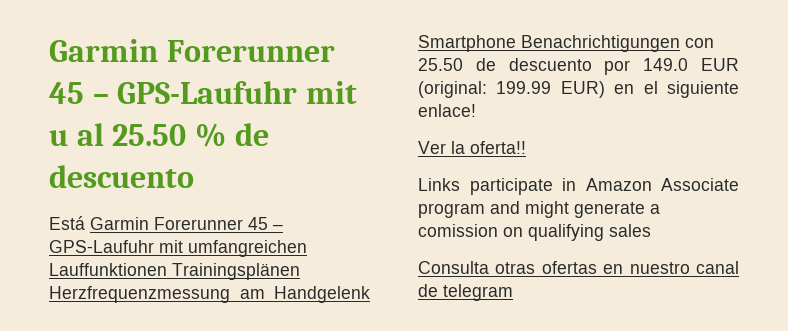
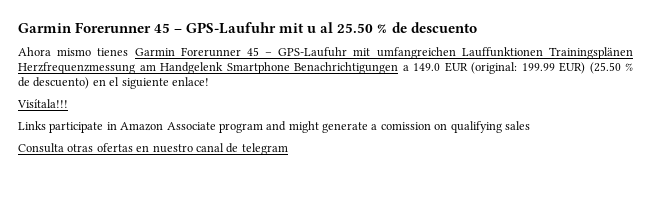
- Está Garmin Forerunner 45 – GPS-Laufuhr mit umfangreichen Lauffunktionen Trainingsplänen Herzfrequenzmessung am Handgelenk Smartphone Benachrichtigungen con 25.50 de descuento por 149.0 EUR (original: 199.99 EUR) en el siguiente enlace!
+ Ahora mismo tienes Garmin Forerunner 45 – GPS-Laufuhr mit umfangreichen Lauffunktionen Trainingsplänen Herzfrequenzmessung am Handgelenk Smartphone Benachrichtigungen a 149.0 EUR (original: 199.99 EUR) (25.50 % de descuento) en el siguiente enlace!
- Ver la oferta!!
+ Visítala!!!

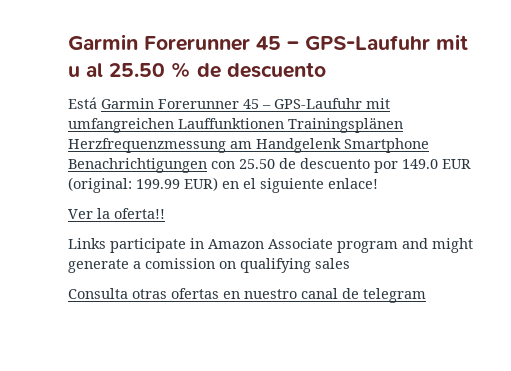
- Ahora mismo tienes Garmin Forerunner 45 – GPS-Laufuhr mit umfangreichen Lauffunktionen Trainingsplänen Herzfrequenzmessung am Handgelenk Smartphone Benachrichtigungen a 149.0 EUR (original: 199.99 EUR) (25.50 % de descuento) en el siguiente enlace!
+ Está Garmin Forerunner 45 – GPS-Laufuhr mit umfangreichen Lauffunktionen Trainingsplänen Herzfrequenzmessung am Handgelenk Smartphone Benachrichtigungen con 25.50 de descuento por 149.0 EUR (original: 199.99 EUR) en el siguiente enlace!
- Visítala!!!
+ Ver la oferta!!

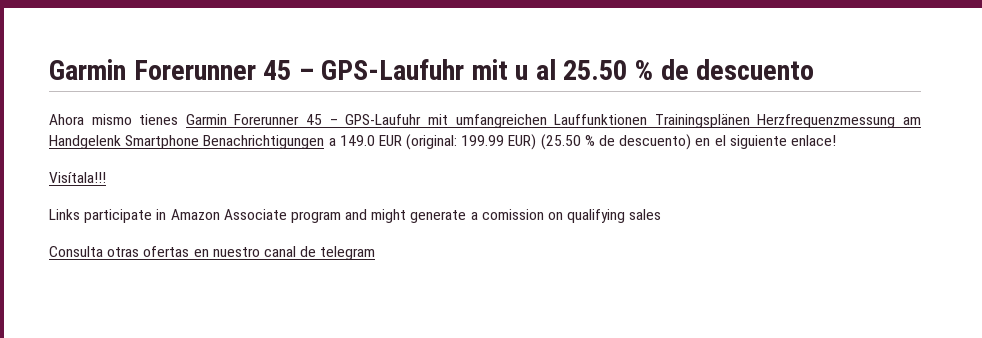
- Está Garmin Forerunner 45 – GPS-Laufuhr mit umfangreichen Lauffunktionen Trainingsplänen Herzfrequenzmessung am Handgelenk Smartphone Benachrichtigungen con 25.50 de descuento por 149.0 EUR (original: 199.99 EUR) en el siguiente enlace!
+ Ahora mismo tienes Garmin Forerunner 45 – GPS-Laufuhr mit umfangreichen Lauffunktionen Trainingsplänen Herzfrequenzmessung am Handgelenk Smartphone Benachrichtigungen a 149.0 EUR (original: 199.99 EUR) (25.50 % de descuento) en el siguiente enlace!
- Ver la oferta!!
+ Visítala!!!

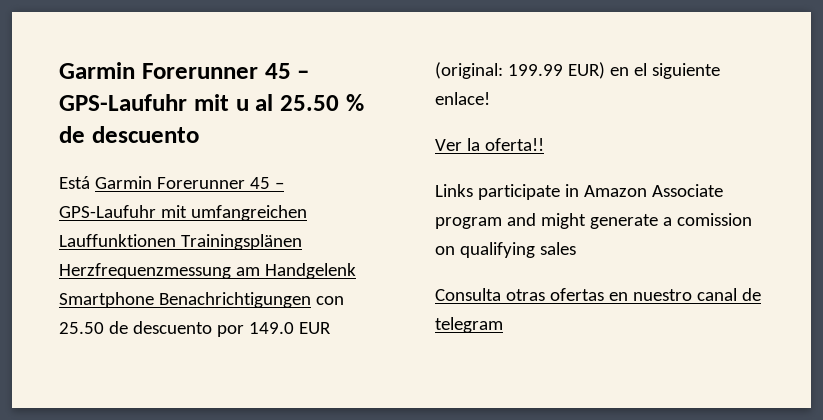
- Ahora mismo tienes Garmin Forerunner 45 – GPS-Laufuhr mit umfangreichen Lauffunktionen Trainingsplänen Herzfrequenzmessung am Handgelenk Smartphone Benachrichtigungen a 149.0 EUR (original: 199.99 EUR) (25.50 % de descuento) en el siguiente enlace!
+ Está Garmin Forerunner 45 – GPS-Laufuhr mit umfangreichen Lauffunktionen Trainingsplänen Herzfrequenzmessung am Handgelenk Smartphone Benachrichtigungen con 25.50 de descuento por 149.0 EUR (original: 199.99 EUR) en el siguiente enlace!
- Visítala!!!
+ Ver la oferta!!

